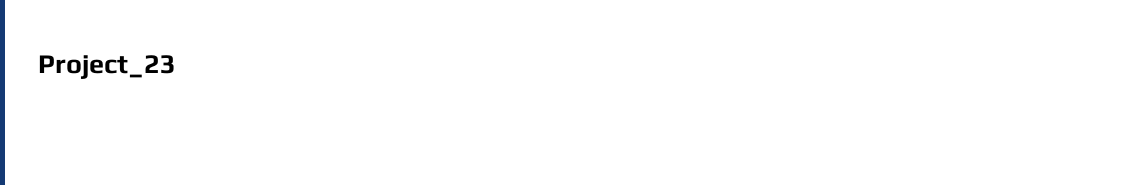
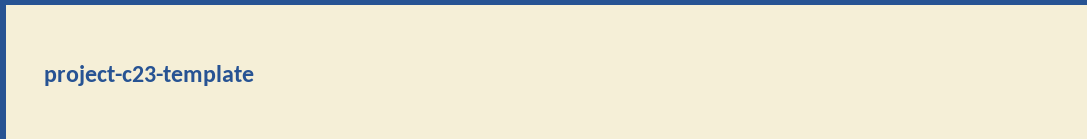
- Project_23
+ project-c23-template

